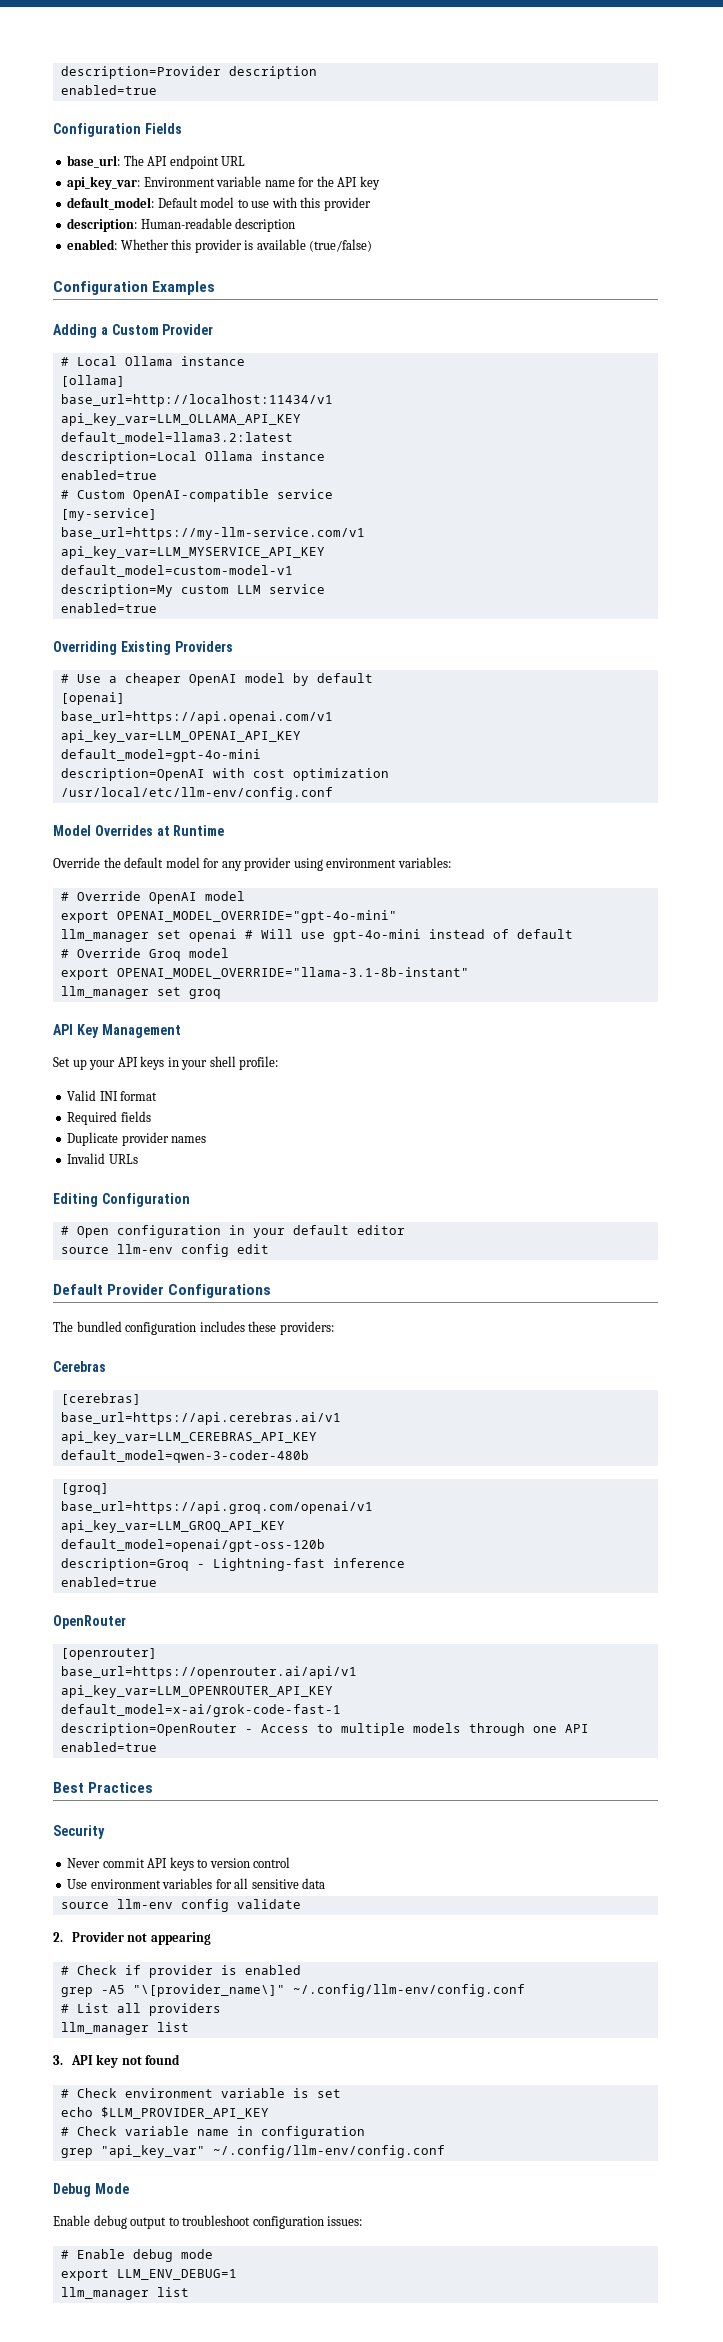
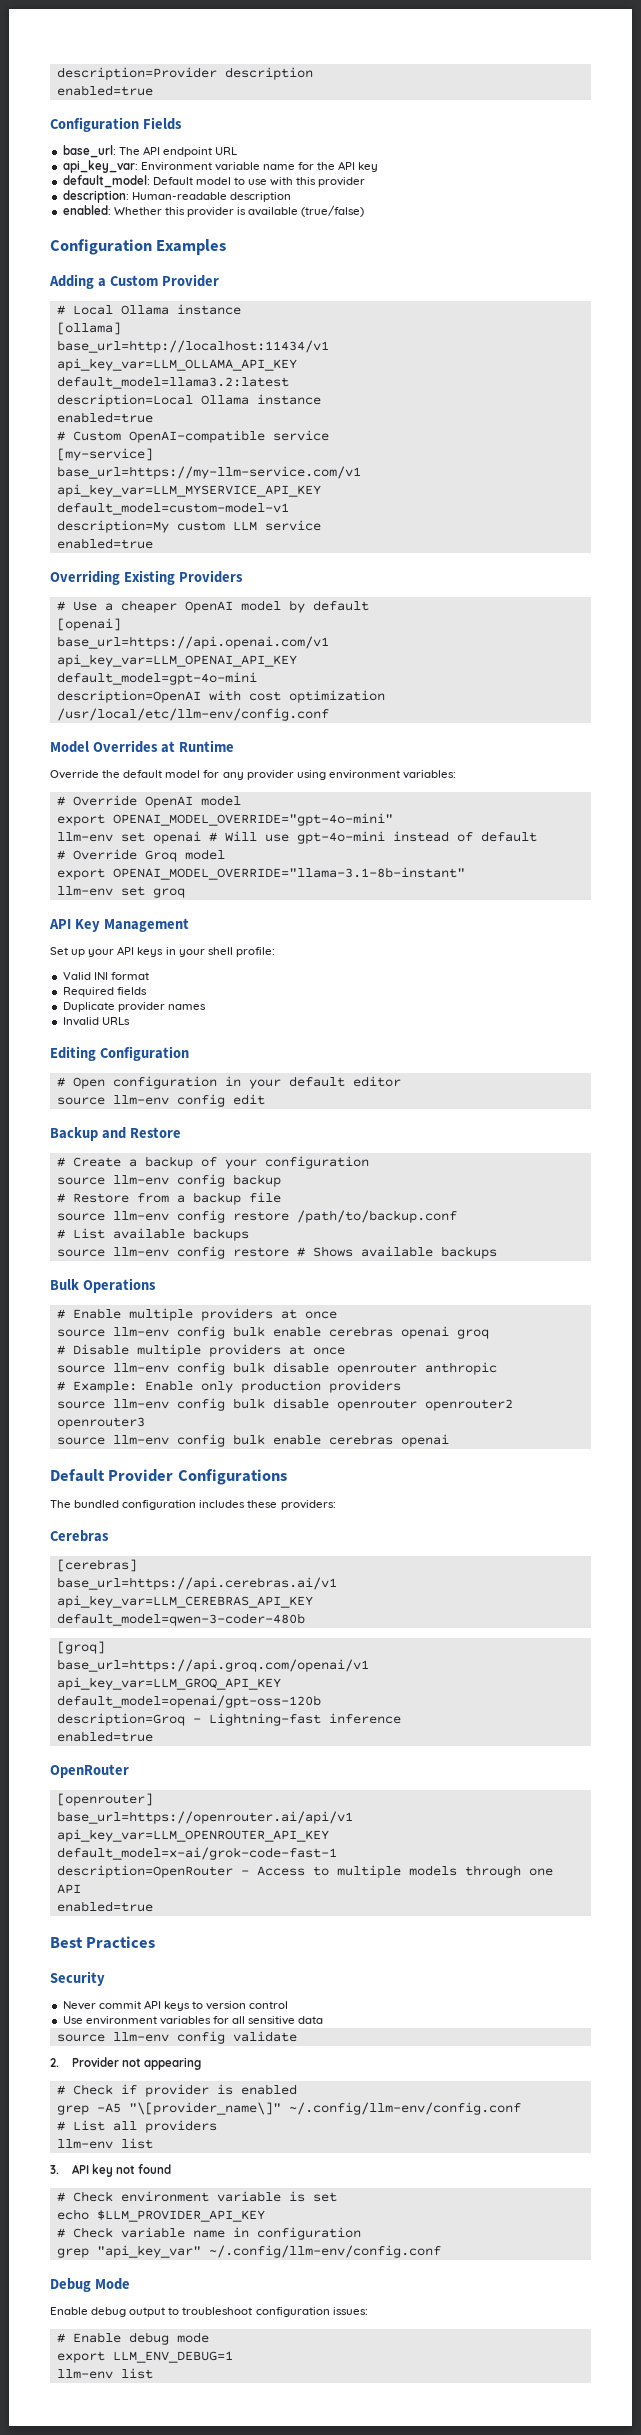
- llm_manager set openai # Will use gpt-4o-mini instead of default
+ llm-env set openai # Will use gpt-4o-mini instead of default
- llm_manager set groq
+ llm-env set groq
+ Backup and Restore
+ # Create a backup of your configuration
+ source llm-env config backup
+ # Restore from a backup file
+ source llm-env config restore /path/to/backup.conf
+ # List available backups
+ source llm-env config restore # Shows available backups
+ Bulk Operations
+ # Enable multiple providers at once
+ source llm-env config bulk enable cerebras openai groq
+ # Disable multiple providers at once
+ source llm-env config bulk disable openrouter anthropic
+ # Example: Enable only production providers
+ source llm-env config bulk disable openrouter openrouter2 openrouter3
+ source llm-env config bulk enable cerebras openai
  # List all providers
- llm_manager list
+ llm-env list
  export LLM_ENV_DEBUG=1
- llm_manager list
+ llm-env list

